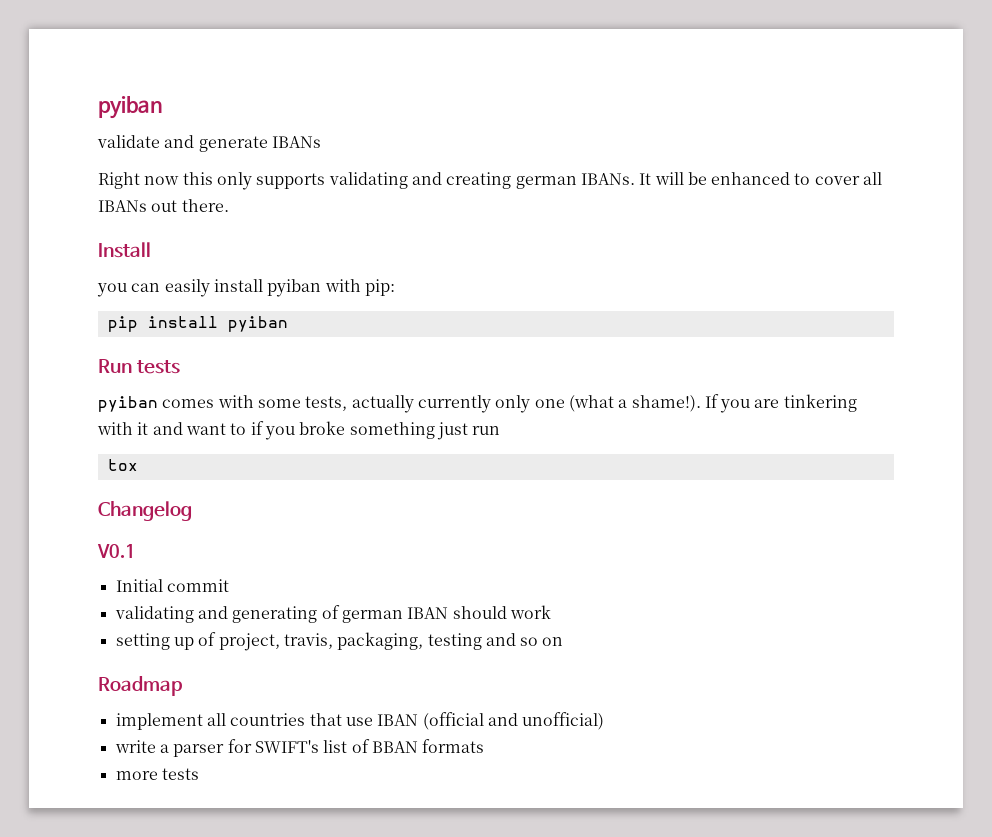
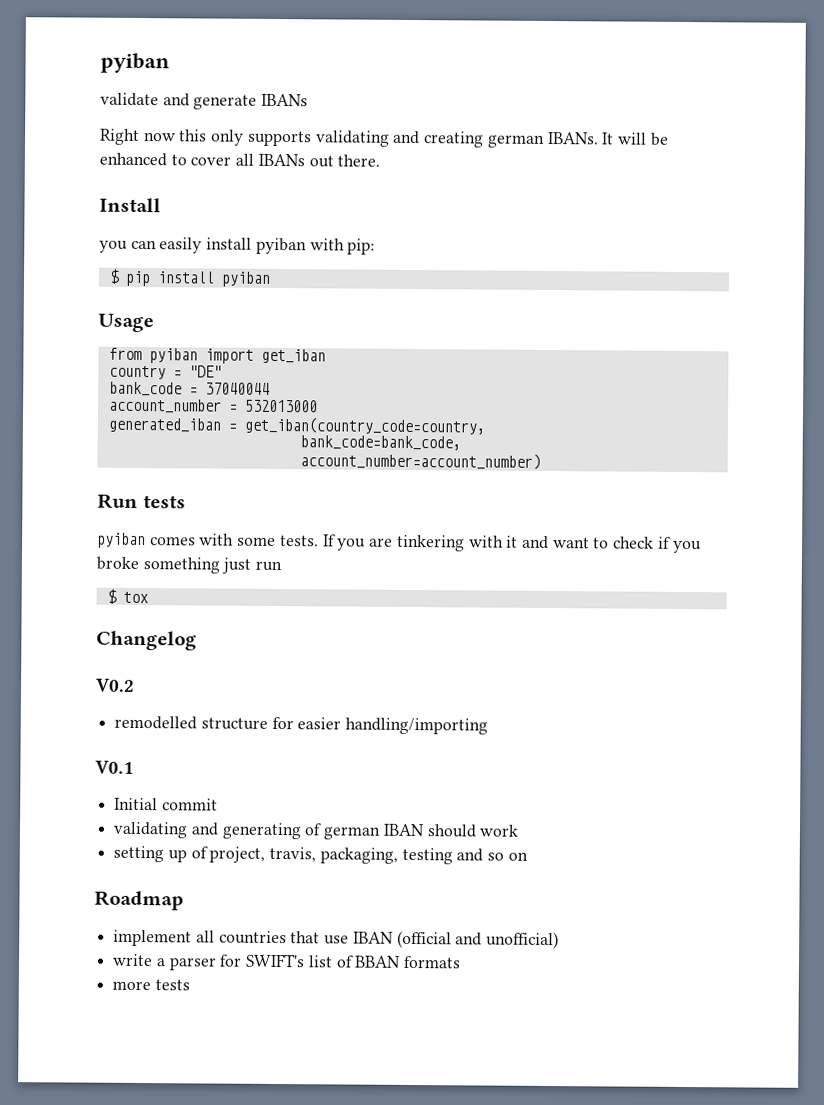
- pip install pyiban
+ $ pip install pyiban
+ Usage
+ from pyiban import get_iban
+ country = "DE"
+ bank_code = 37040044
+ account_number = 532013000
+ generated_iban = get_iban(country_code=country,
+ bank_code=bank_code,
+ account_number=account_number)
- pyiban comes with some tests, actually currently only one (what a shame!).
+ pyiban comes with some tests.
- If you are tinkering with it and want to if you broke something just run
+ If you are tinkering with it and want to check if you broke something just run
- tox
+ $ tox
+ V0.2
+ remodelled structure for easier handling/importing

